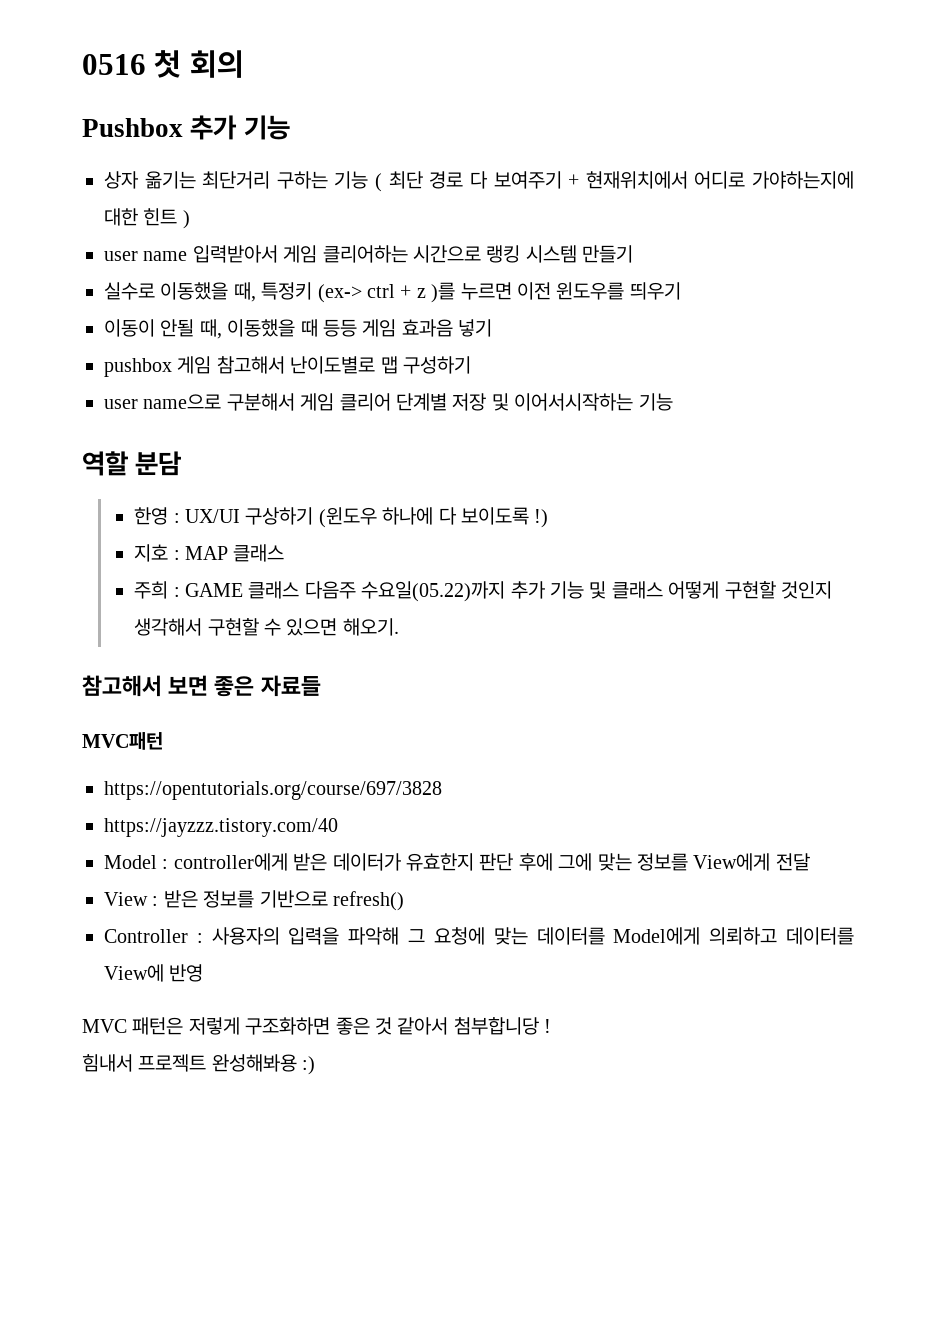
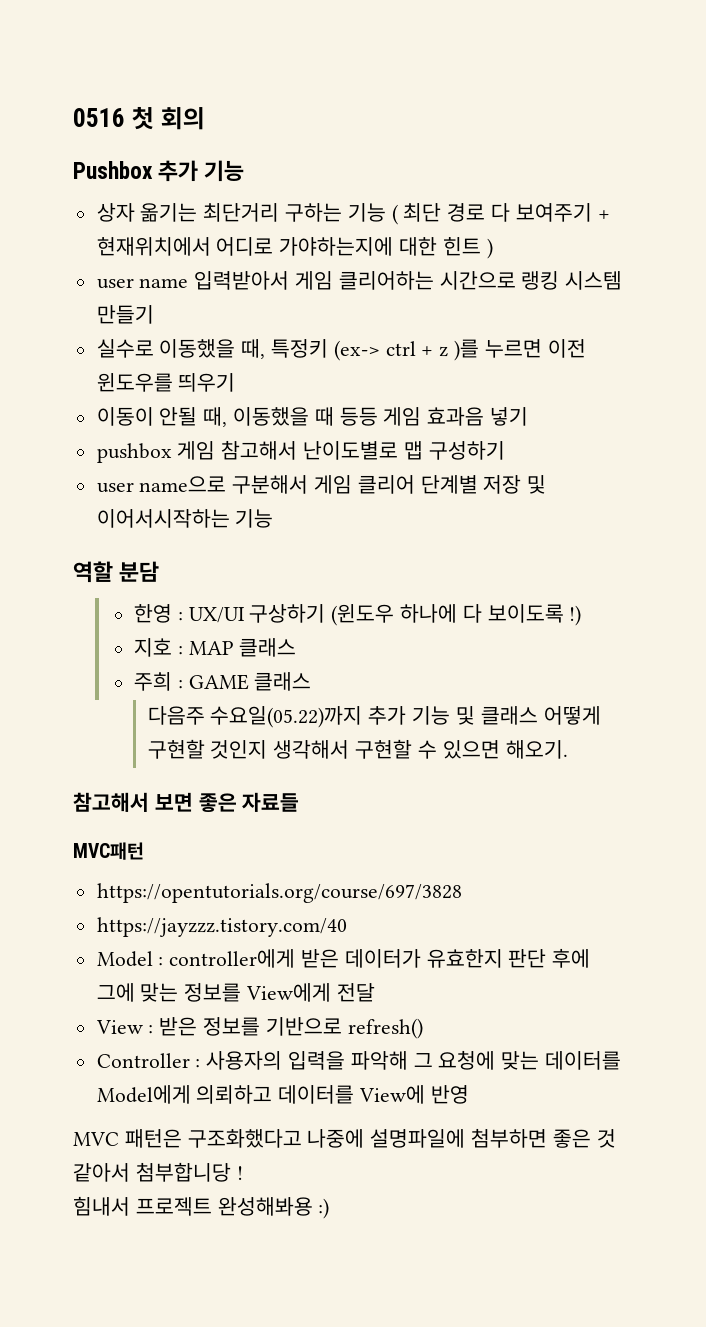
- 주희 : GAME 클래스 다음주 수요일(05.22)까지 추가 기능 및 클래스 어떻게 구현할 것인지 생각해서 구현할 수 있으면 해오기.
+ 주희 : GAME 클래스
+ 다음주 수요일(05.22)까지 추가 기능 및 클래스 어떻게 구현할 것인지 생각해서 구현할 수 있으면 해오기.
- MVC 패턴은 저렇게 구조화하면 좋은 것 같아서 첨부합니당 !
+ MVC 패턴은 구조화했다고 나중에 설명파일에 첨부하면 좋은 것 같아서 첨부합니당 !

